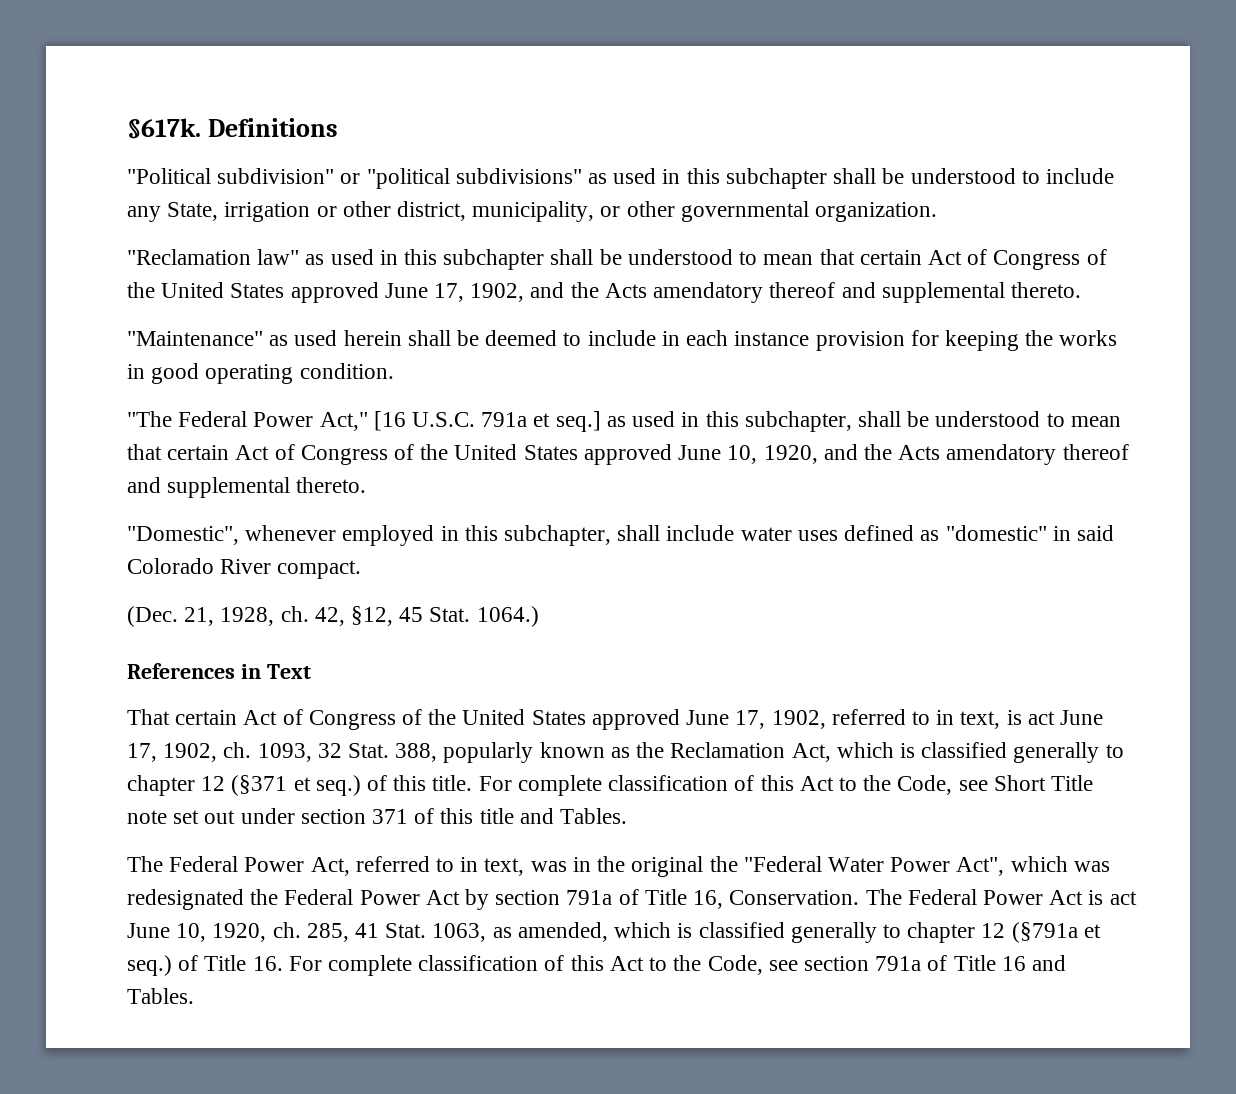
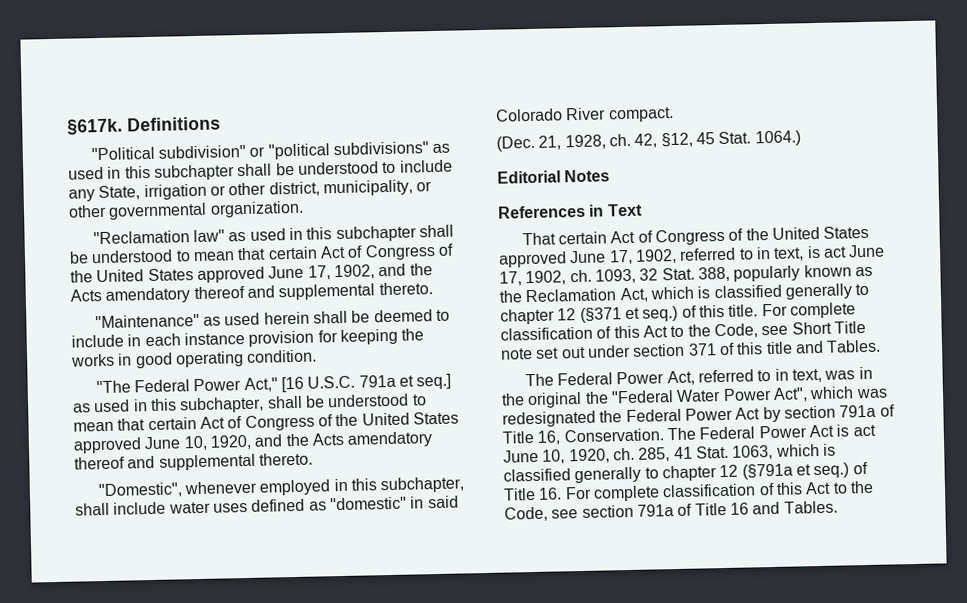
+ Editorial Notes
- 1063, as amended, which is classified generally to chapter 12 (§791a et seq.) of Title 16. For complete classification of this Act to the Code, see section 791a of Title 16 and Tables.
+ 1063, which is classified generally to chapter 12 (§791a et seq.) of Title 16. For complete classification of this Act to the Code, see section 791a of Title 16 and Tables.

